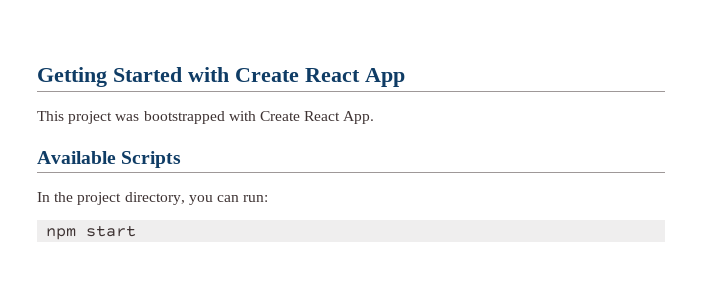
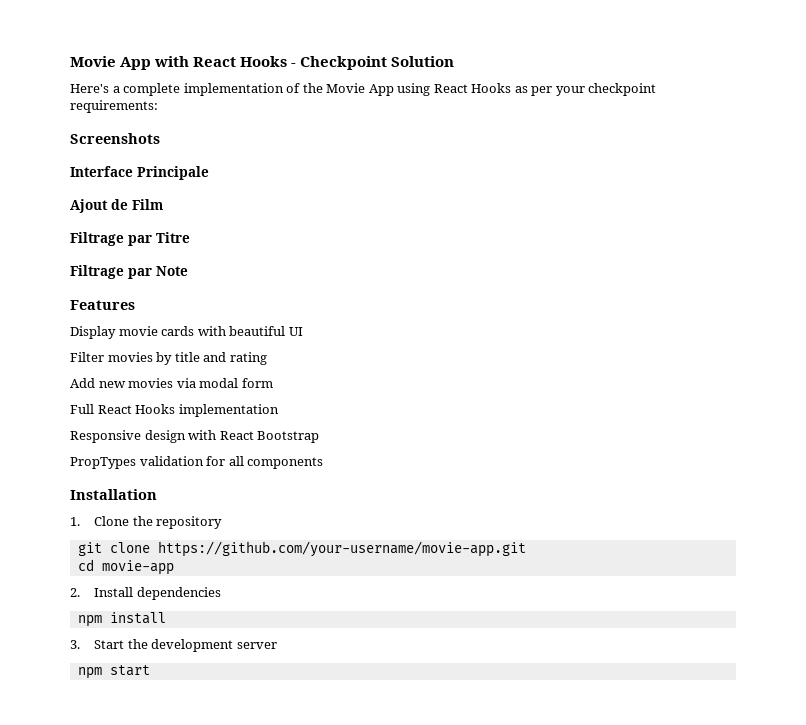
- Getting Started with Create React App
- This project was bootstrapped with Create React App.
- Available Scripts
- In the project directory, you can run:
+ Movie App with React Hooks - Checkpoint Solution
+ Here's a complete implementation of the Movie App using React Hooks as per your checkpoint requirements:
+ Screenshots
+ Interface Principale
+ Ajout de Film
+ Filtrage par Titre
+ Filtrage par Note
+ Features
+ Display movie cards with beautiful UI
+ Filter movies by title and rating
+ Add new movies via modal form
+ Full React Hooks implementation
+ Responsive design with React Bootstrap
+ PropTypes validation for all components
+ Installation
+ 1. Clone the repository
+ git clone https://github.com/your-username/movie-app.git
+ cd movie-app
+ 2. Install dependencies
+ npm install
+ 3. Start the development server

